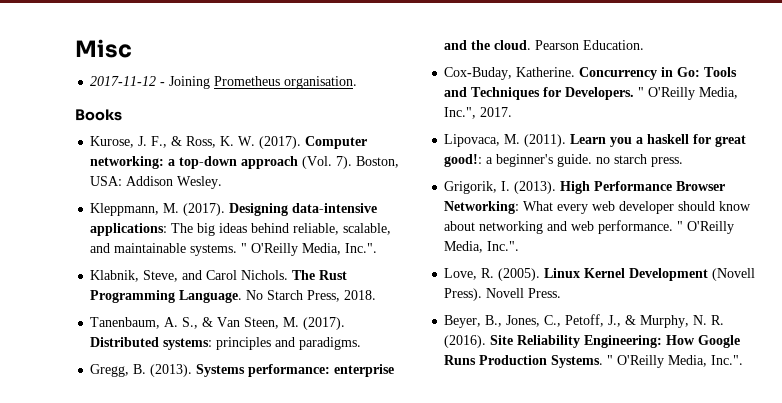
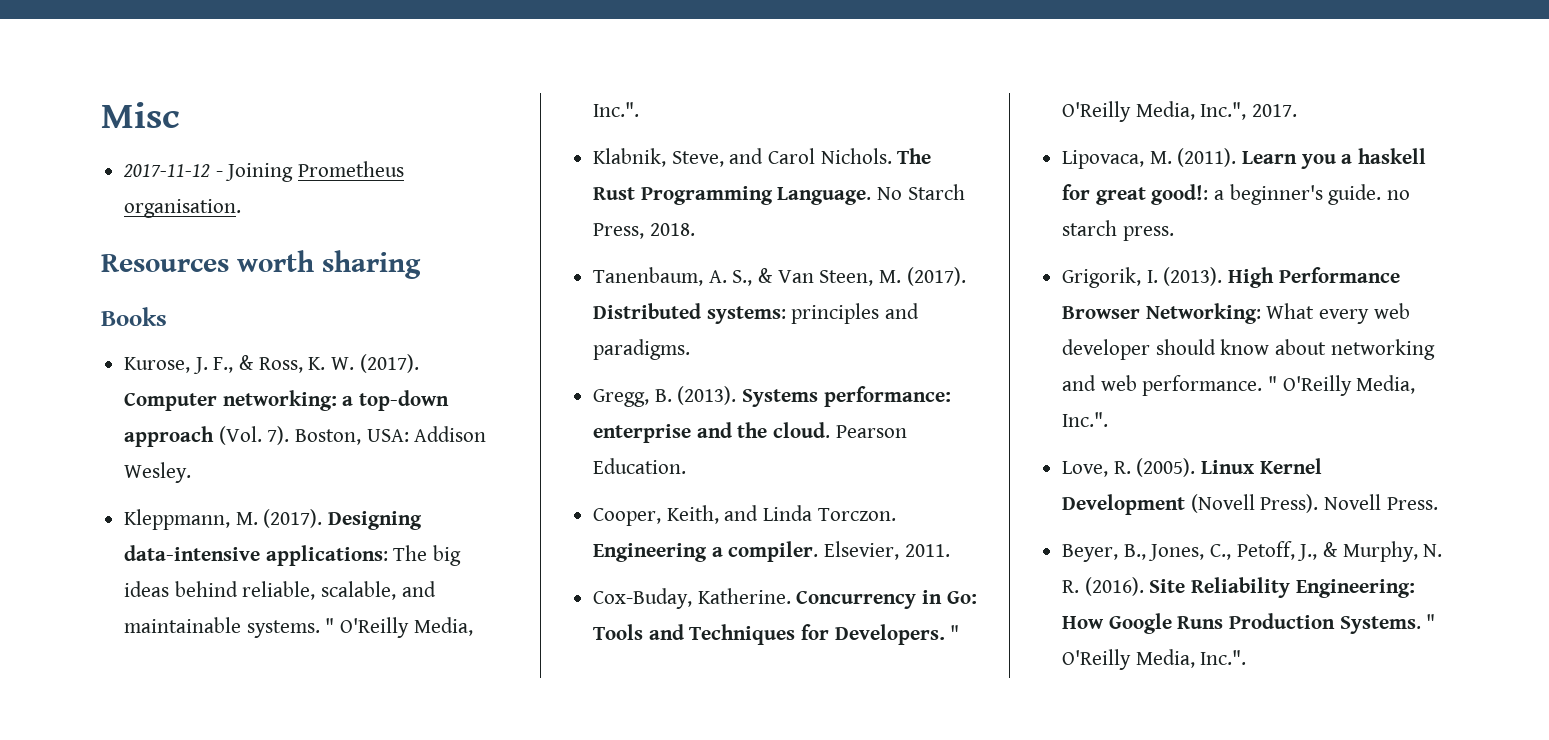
+ Resources worth sharing
+ Cooper, Keith, and Linda Torczon. Engineering a compiler. Elsevier, 2011.

